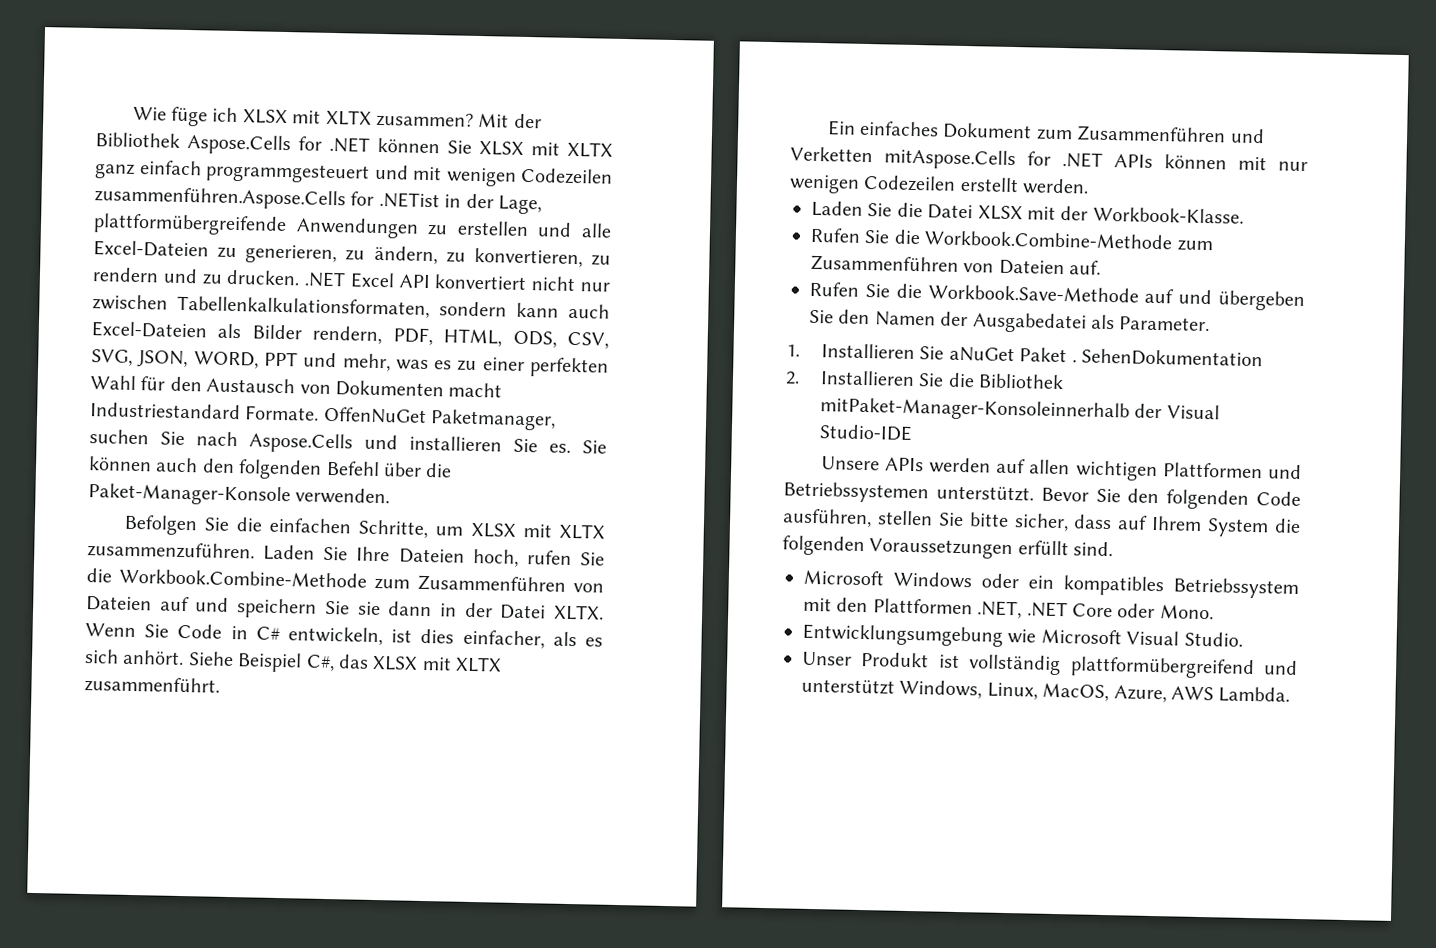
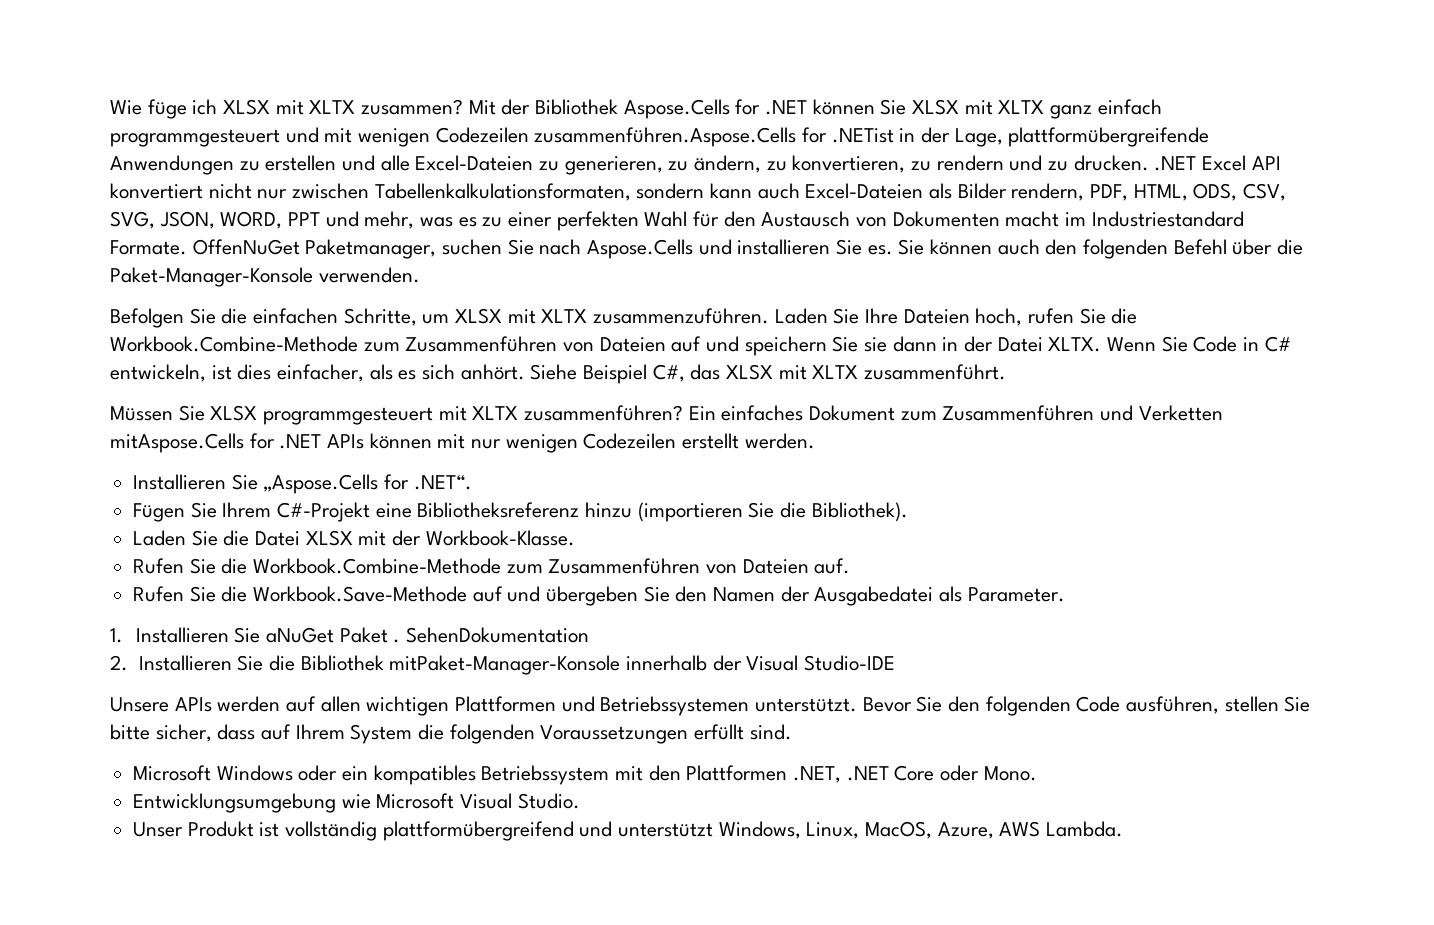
- Mit der Bibliothek Aspose.Cells for .NET können Sie XLSX mit XLTX ganz einfach programmgesteuert und mit wenigen Codezeilen zusammenführen.Aspose.Cells for .NETist in der Lage, plattformübergreifende Anwendungen zu erstellen und alle Excel-Dateien zu generieren, zu ändern, zu konvertieren, zu rendern und zu drucken. .NET Excel API konvertiert nicht nur zwischen Tabellenkalkulationsformaten, sondern kann auch Excel-Dateien als Bilder rendern, PDF, HTML, ODS, CSV, SVG, JSON, WORD, PPT und mehr, was es zu einer perfekten Wahl für den Austausch von Dokumenten macht Industriestandard Formate.
+ Mit der Bibliothek Aspose.Cells for .NET können Sie XLSX mit XLTX ganz einfach programmgesteuert und mit wenigen Codezeilen zusammenführen.Aspose.Cells for .NETist in der Lage, plattformübergreifende Anwendungen zu erstellen und alle Excel-Dateien zu generieren, zu ändern, zu konvertieren, zu rendern und zu drucken. .NET Excel API konvertiert nicht nur zwischen Tabellenkalkulationsformaten, sondern kann auch Excel-Dateien als Bilder rendern, PDF, HTML, ODS, CSV, SVG, JSON, WORD, PPT und mehr, was es zu einer perfekten Wahl für den Austausch von Dokumenten macht im Industriestandard Formate.
+ Müssen Sie XLSX programmgesteuert mit XLTX zusammenführen?
+ Installieren Sie „Aspose.Cells for .NET“.
+ Fügen Sie Ihrem C#-Projekt eine Bibliotheksreferenz hinzu (importieren Sie die Bibliothek).
- 2. Installieren Sie die Bibliothek mitPaket-Manager-Konsoleinnerhalb der Visual Studio-IDE
+ 2. Installieren Sie die Bibliothek mitPaket-Manager-Konsole innerhalb der Visual Studio-IDE

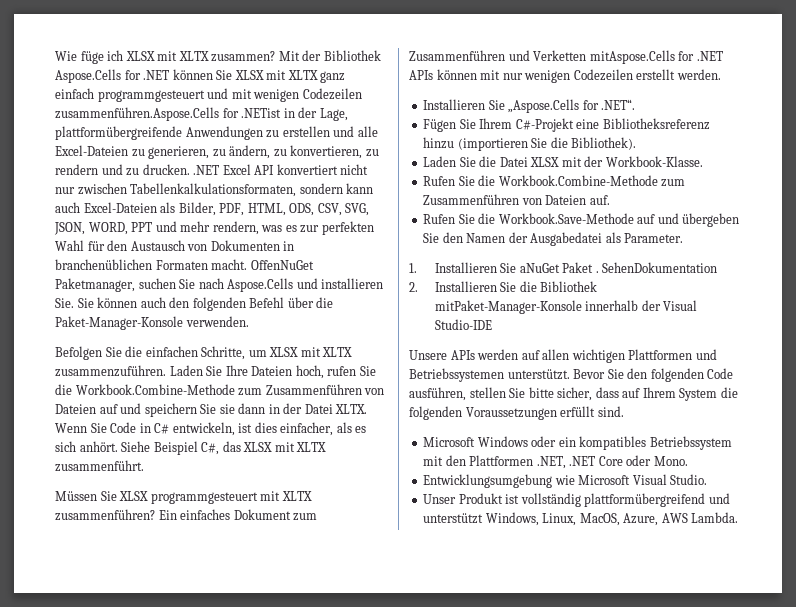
- Mit der Bibliothek Aspose.Cells for .NET können Sie XLSX mit XLTX ganz einfach programmgesteuert und mit wenigen Codezeilen zusammenführen.Aspose.Cells for .NETist in der Lage, plattformübergreifende Anwendungen zu erstellen und alle Excel-Dateien zu generieren, zu ändern, zu konvertieren, zu rendern und zu drucken. .NET Excel API konvertiert nicht nur zwischen Tabellenkalkulationsformaten, sondern kann auch Excel-Dateien als Bilder rendern, PDF, HTML, ODS, CSV, SVG, JSON, WORD, PPT und mehr, was es zu einer perfekten Wahl für den Austausch von Dokumenten macht im Industriestandard Formate.
+ Mit der Bibliothek Aspose.Cells for .NET können Sie XLSX mit XLTX ganz einfach programmgesteuert und mit wenigen Codezeilen zusammenführen.Aspose.Cells for .NETist in der Lage, plattformübergreifende Anwendungen zu erstellen und alle Excel-Dateien zu generieren, zu ändern, zu konvertieren, zu rendern und zu drucken. .NET Excel API konvertiert nicht nur zwischen Tabellenkalkulationsformaten, sondern kann auch Excel-Dateien als Bilder, PDF, HTML, ODS, CSV, SVG, JSON, WORD, PPT und mehr rendern, was es zur perfekten Wahl für den Austausch von Dokumenten in branchenüblichen Formaten macht.
- OffenNuGet Paketmanager, suchen Sie nach Aspose.Cells und installieren Sie es. Sie können auch den folgenden Befehl über die Paket-Manager-Konsole verwenden.
+ OffenNuGet Paketmanager, suchen Sie nach Aspose.Cells und installieren Sie. Sie können auch den folgenden Befehl über die Paket-Manager-Konsole verwenden.

